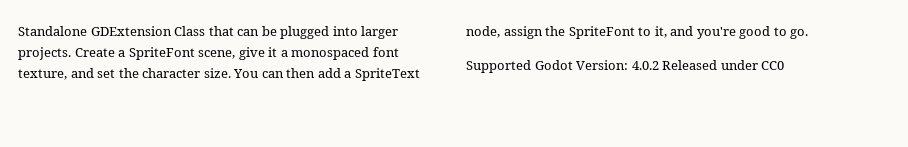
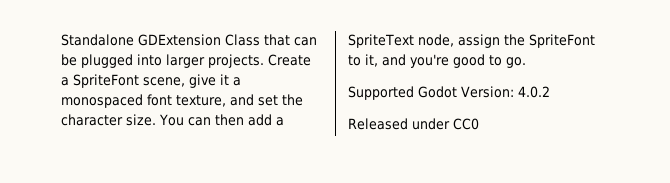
- Supported Godot Version: 4.0.2 Released under CC0
+ Supported Godot Version: 4.0.2
+ Released under CC0

